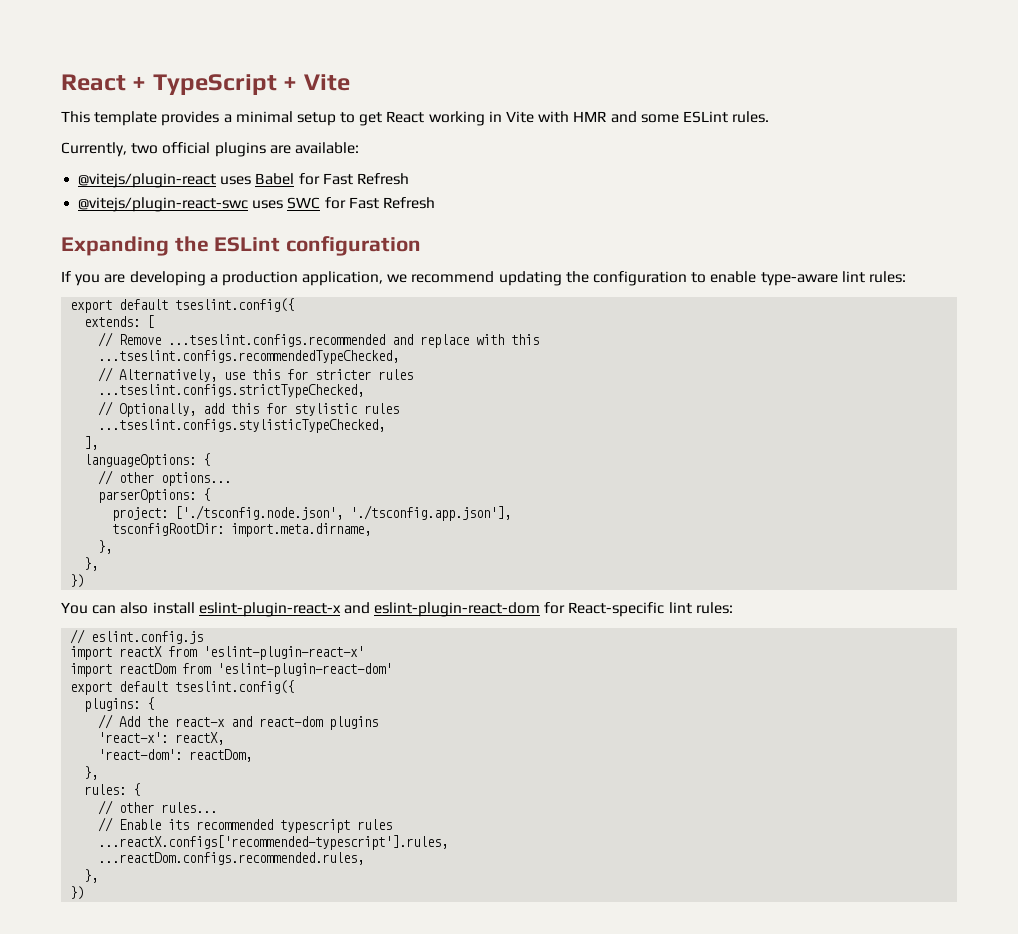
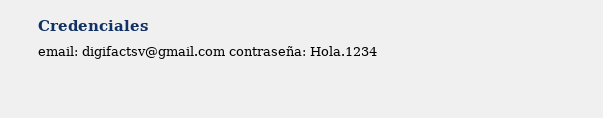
- React + TypeScript + Vite
- This template provides a minimal setup to get React working in Vite with HMR and some ESLint rules.
- Currently, two official plugins are available:
- @vitejs/plugin-react uses Babel for Fast Refresh
- @vitejs/plugin-react-swc uses SWC for Fast Refresh
- Expanding the ESLint configuration
- If you are developing a production application, we recommend updating the configuration to enable type-aware lint rules:
- export default tseslint.config({
- extends: [
- // Remove ...tseslint.configs.recommended and replace with this
- ...tseslint.configs.recommendedTypeChecked,
- // Alternatively, use this for stricter rules
- ...tseslint.configs.strictTypeChecked,
- // Optionally, add this for stylistic rules
- ...tseslint.configs.stylisticTypeChecked,
- ],
- languageOptions: {
- // other options...
- parserOptions: {
- project: ['./tsconfig.node.json', './tsconfig.app.json'],
- tsconfigRootDir: import.meta.dirname,
- },
- },
- })
- You can also install eslint-plugin-react-x and eslint-plugin-react-dom for React-specific lint rules:
- // eslint.config.js
- import reactX from 'eslint-plugin-react-x'
- import reactDom from 'eslint-plugin-react-dom'
- export default tseslint.config({
- plugins: {
- // Add the react-x and react-dom plugins
- 'react-x': reactX,
- 'react-dom': reactDom,
- },
- rules: {
- // other rules...
- // Enable its recommended typescript rules
- ...reactX.configs['recommended-typescript'].rules,
- ...reactDom.configs.recommended.rules,
- },
- })
+ Credenciales
+ email: digifactsv@gmail.com contraseña: Hola.1234

